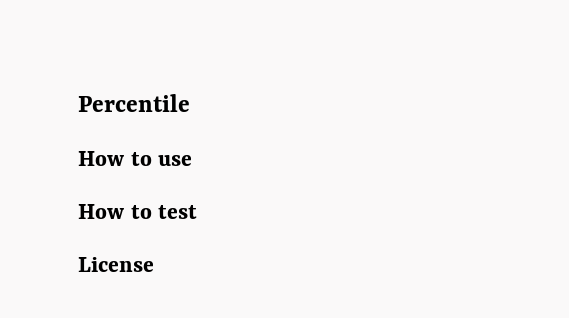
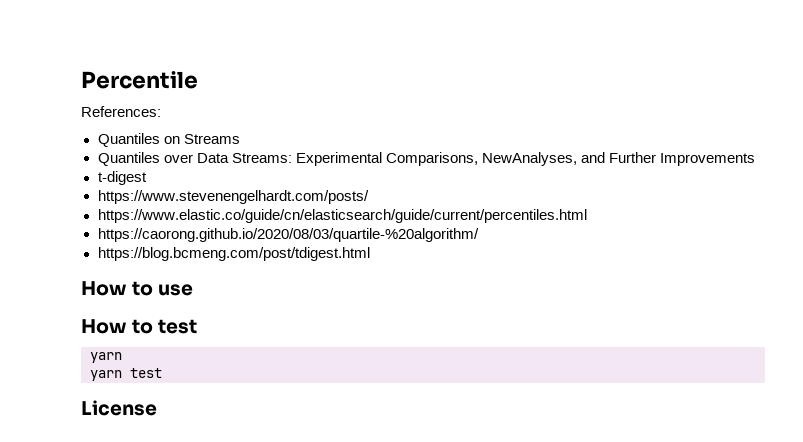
+ References:
+ Quantiles on Streams
+ Quantiles over Data Streams: Experimental Comparisons, NewAnalyses, and Further Improvements
+ t-digest
+ https://www.stevenengelhardt.com/posts/
+ https://www.elastic.co/guide/cn/elasticsearch/guide/current/percentiles.html
+ https://caorong.github.io/2020/08/03/quartile-%20algorithm/
+ https://blog.bcmeng.com/post/tdigest.html
  How to test
+ yarn
+ yarn test

